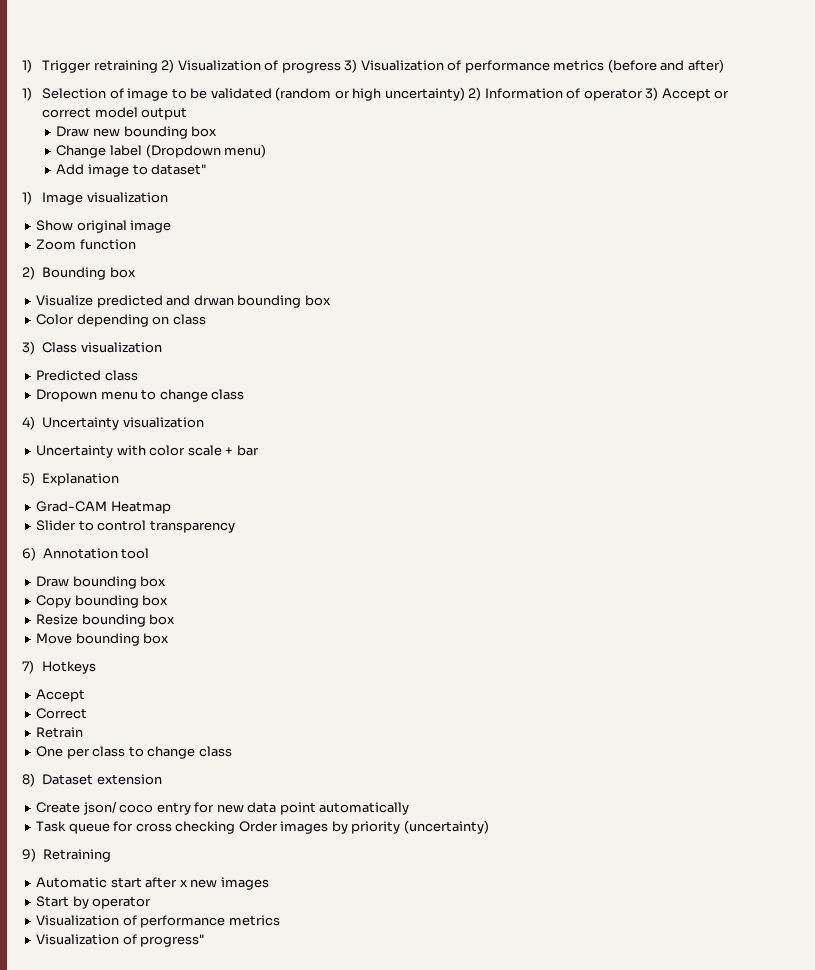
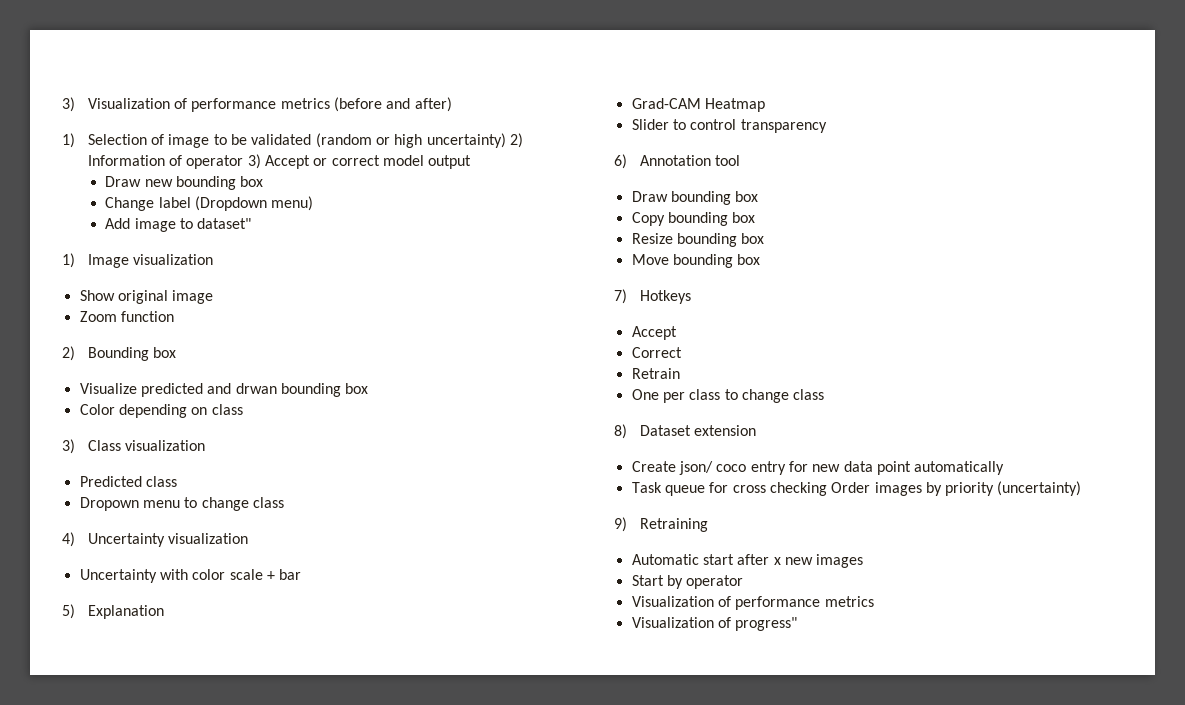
- 1) Trigger retraining 2) Visualization of progress 3) Visualization of performance metrics (before and after)
+ 3) Visualization of performance metrics (before and after)

